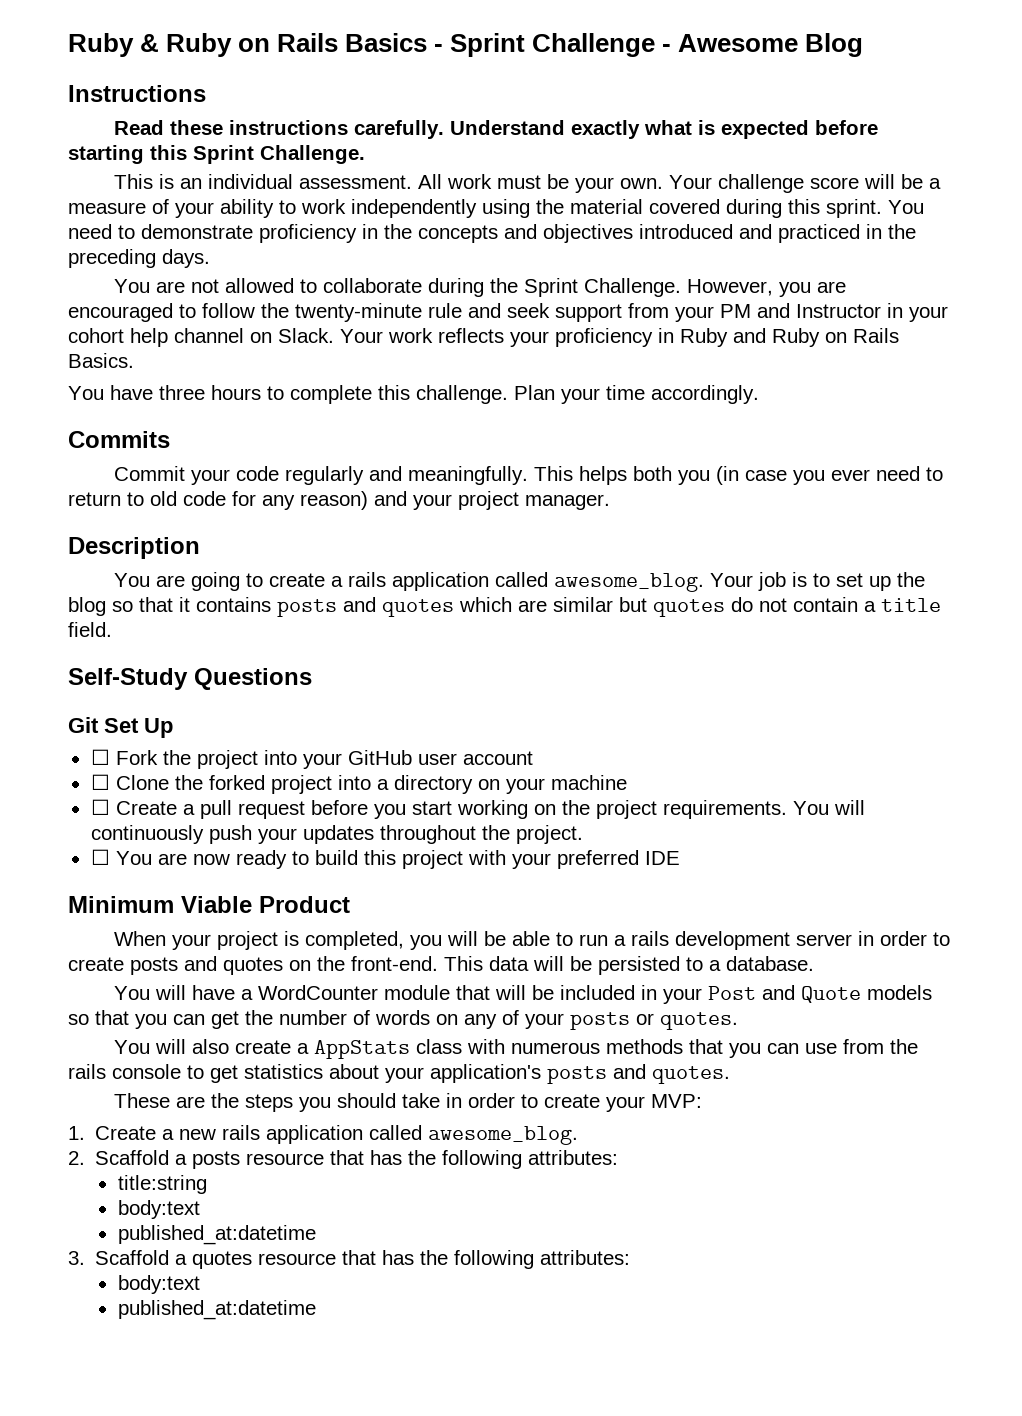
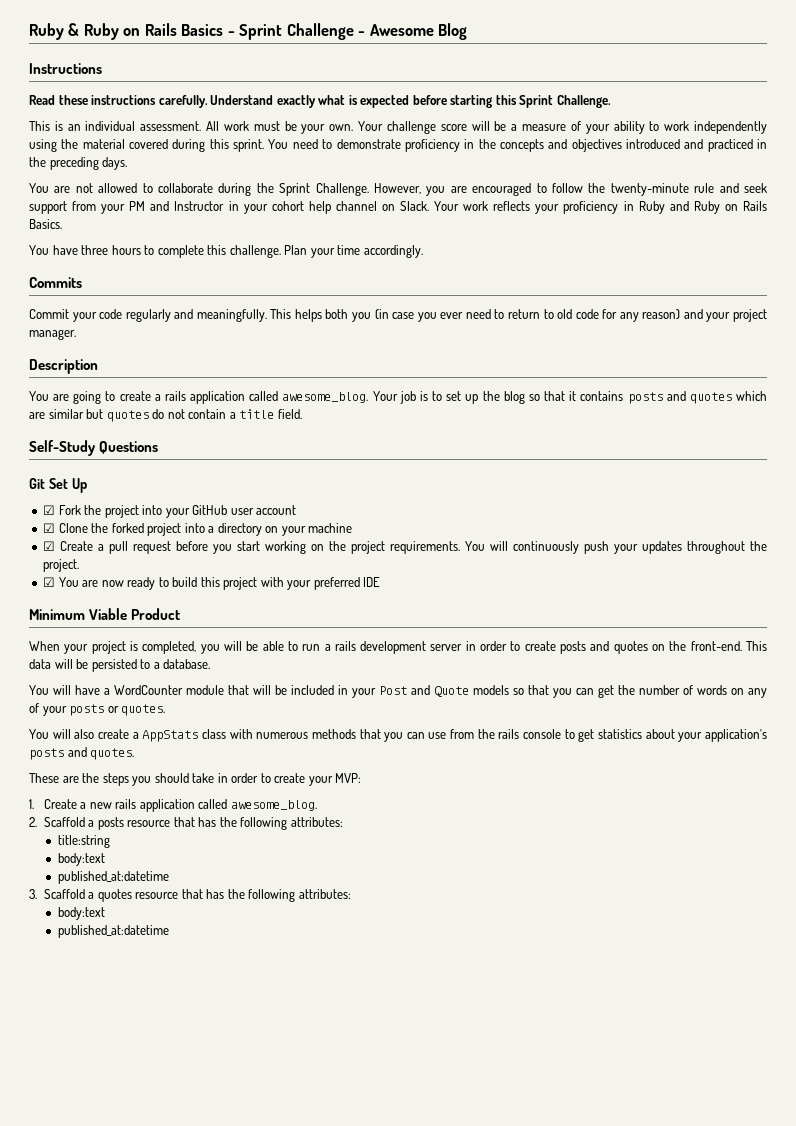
- ☐ Fork the project into your GitHub user account
+ ☑ Fork the project into your GitHub user account
- ☐ Clone the forked project into a directory on your machine
+ ☑ Clone the forked project into a directory on your machine
- ☐ Create a pull request before you start working on the project requirements.
+ ☑ Create a pull request before you start working on the project requirements.
- ☐ You are now ready to build this project with your preferred IDE
+ ☑ You are now ready to build this project with your preferred IDE

